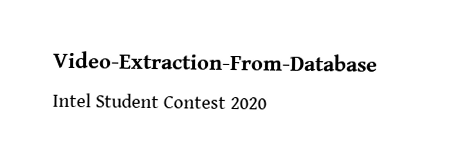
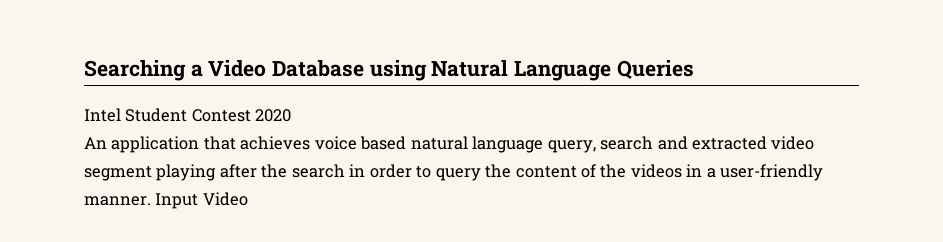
- Video-Extraction-From-Database
+ Searching a Video Database using Natural Language Queries
  Intel Student Contest 2020
+ An application that achieves voice based natural language query, search and extracted video segment playing after the search in order to query the content of the videos in a user-friendly manner. Input Video

